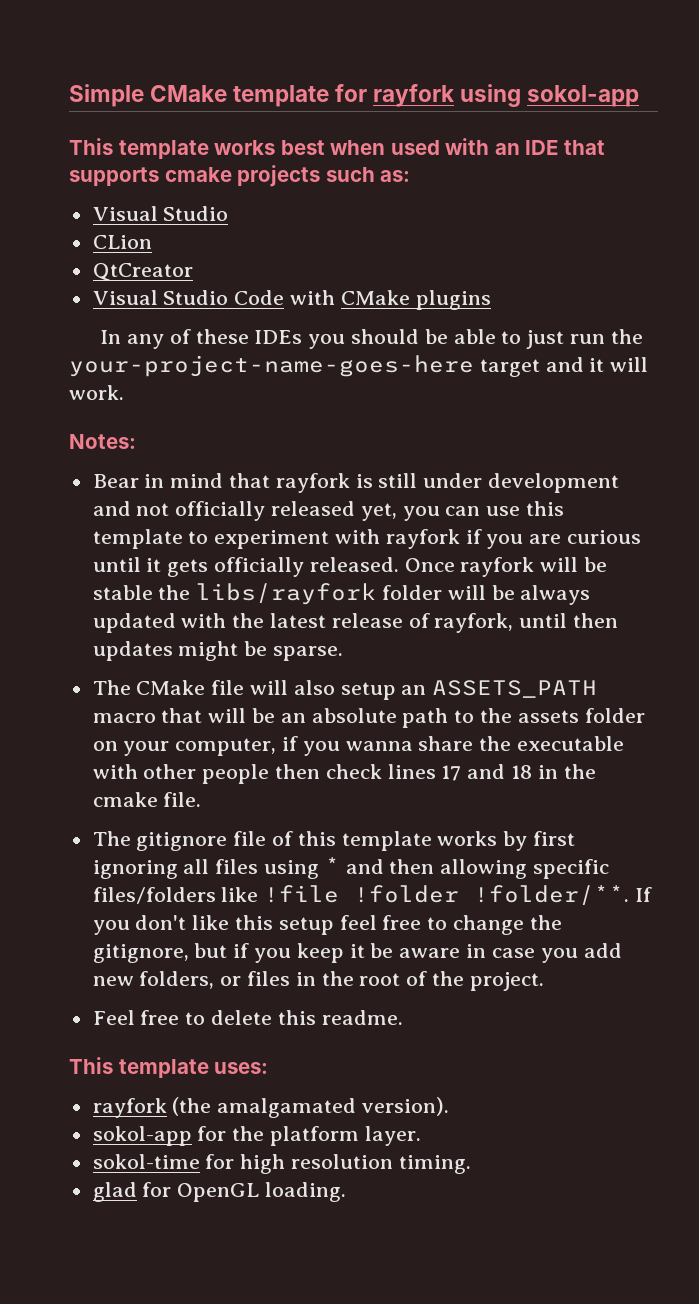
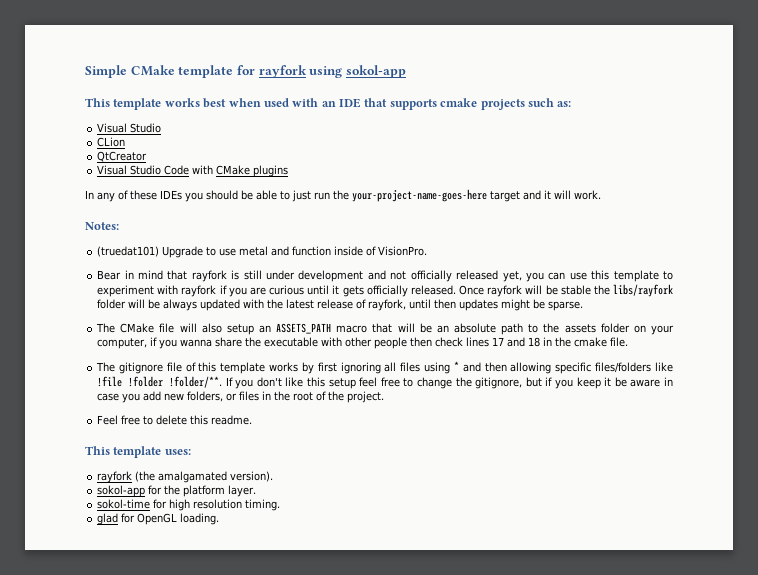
+ (truedat101) Upgrade to use metal and function inside of VisionPro.

